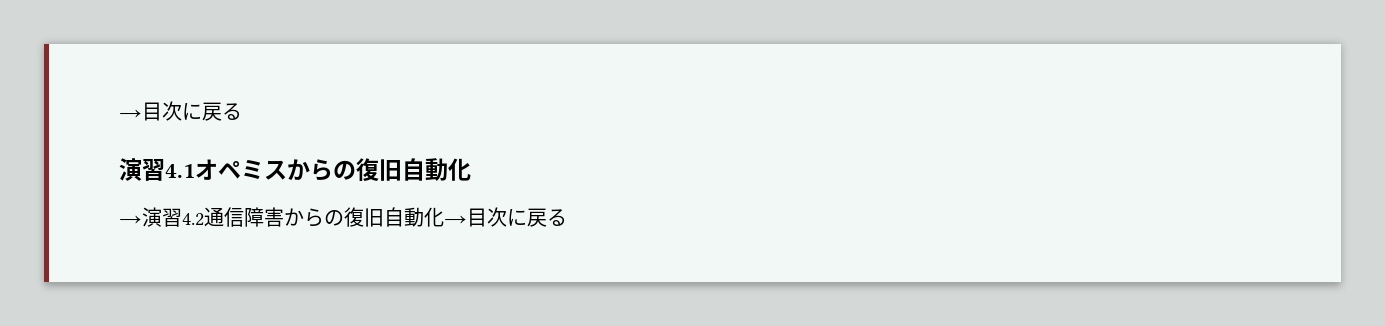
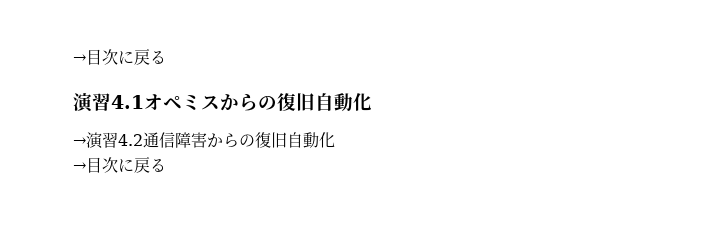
- →演習4.2通信障害からの復旧自動化→目次に戻る
+ →演習4.2通信障害からの復旧自動化
+ →目次に戻る

